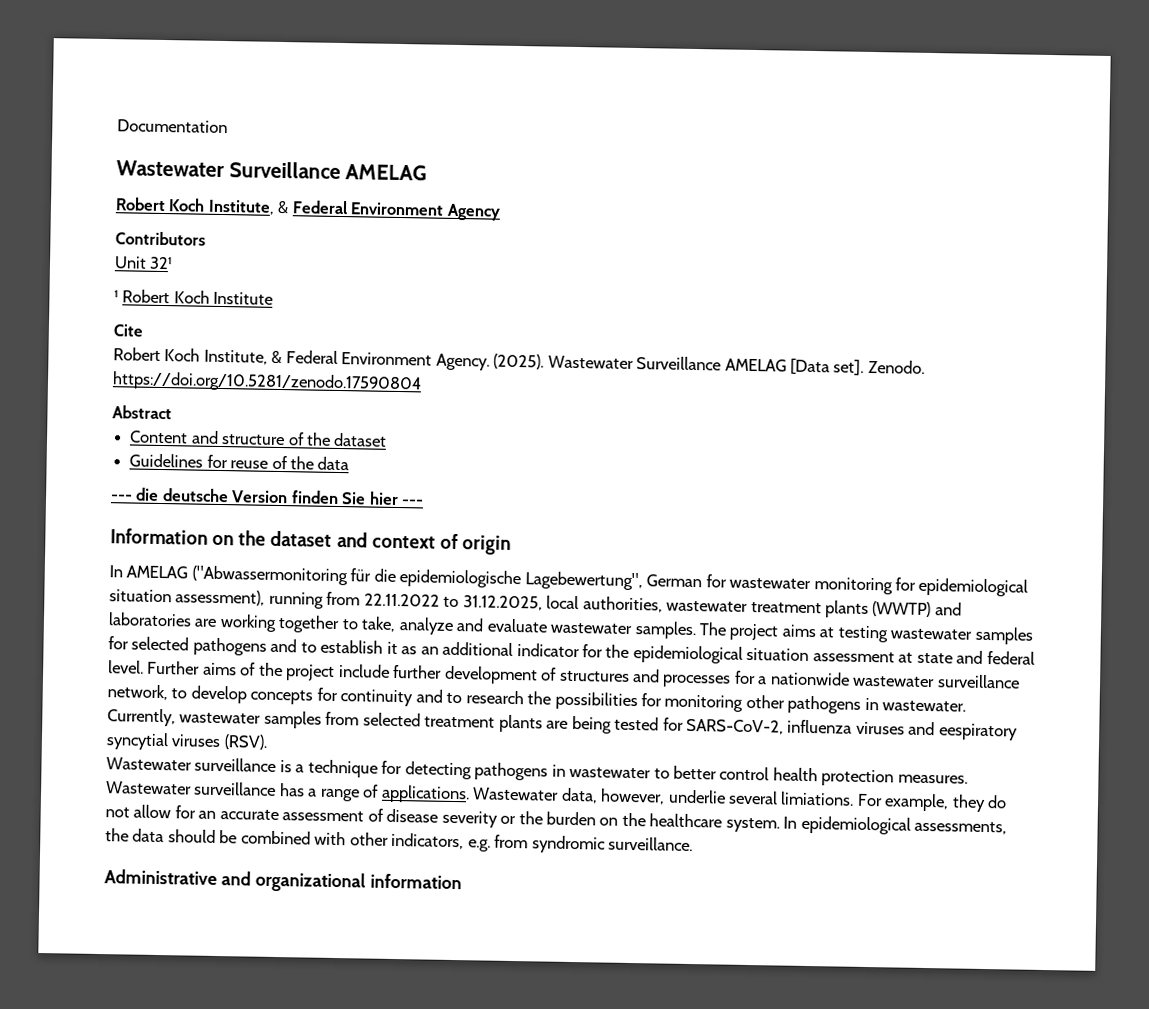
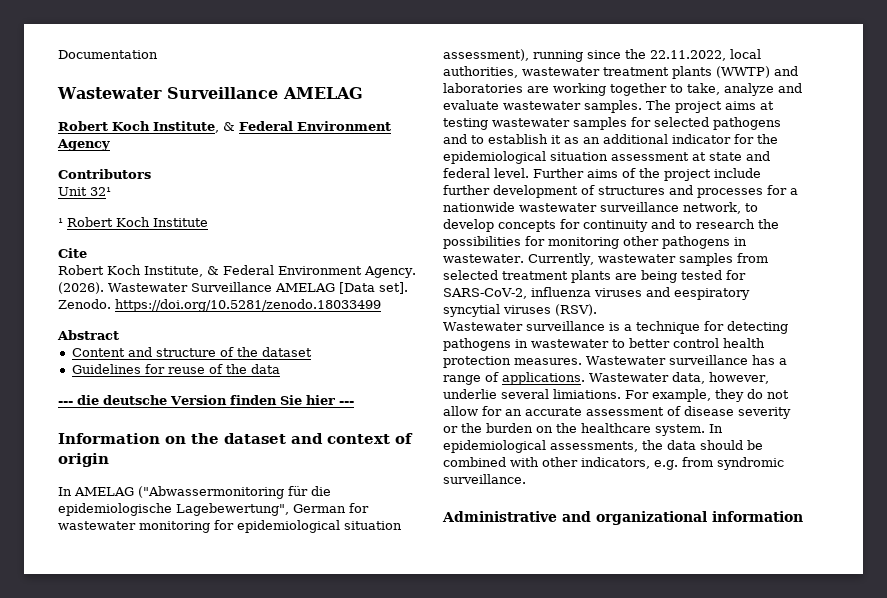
- (2025).
+ (2026).
- Zenodo. https://doi.org/10.5281/zenodo.17590804
+ Zenodo. https://doi.org/10.5281/zenodo.18033499
- In AMELAG ("Abwassermonitoring für die epidemiologische Lagebewertung", German for wastewater monitoring for epidemiological situation assessment), running from 22.11.2022 to 31.12.2025, local authorities, wastewater treatment plants (WWTP) and laboratories are working together to take, analyze and evaluate wastewater samples.
+ In AMELAG ("Abwassermonitoring für die epidemiologische Lagebewertung", German for wastewater monitoring for epidemiological situation assessment), running since the 22.11.2022, local authorities, wastewater treatment plants (WWTP) and laboratories are working together to take, analyze and evaluate wastewater samples.

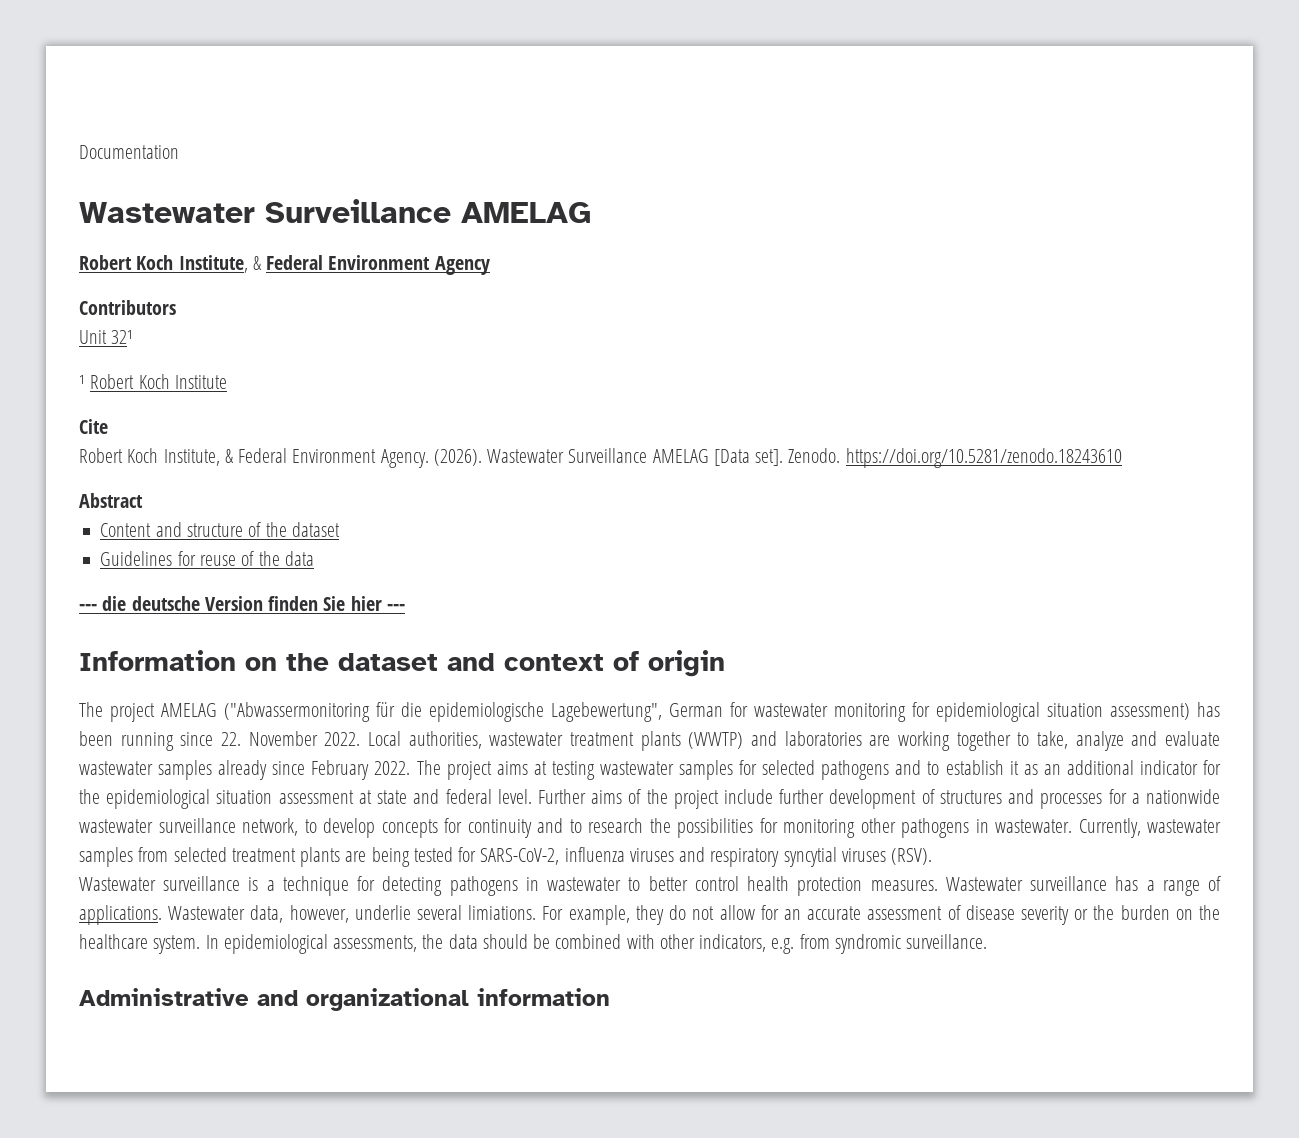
- Zenodo. https://doi.org/10.5281/zenodo.18033499
+ Zenodo. https://doi.org/10.5281/zenodo.18243610
- In AMELAG ("Abwassermonitoring für die epidemiologische Lagebewertung", German for wastewater monitoring for epidemiological situation assessment), running since the 22.11.2022, local authorities, wastewater treatment plants (WWTP) and laboratories are working together to take, analyze and evaluate wastewater samples.
+ The project AMELAG ("Abwassermonitoring für die epidemiologische Lagebewertung", German for wastewater monitoring for epidemiological situation assessment) has been running since 22. November 2022. Local authorities, wastewater treatment plants (WWTP) and laboratories are working together to take, analyze and evaluate wastewater samples already since February 2022.
- Currently, wastewater samples from selected treatment plants are being tested for SARS-CoV-2, influenza viruses and eespiratory syncytial viruses (RSV).
+ Currently, wastewater samples from selected treatment plants are being tested for SARS-CoV-2, influenza viruses and respiratory syncytial viruses (RSV).

